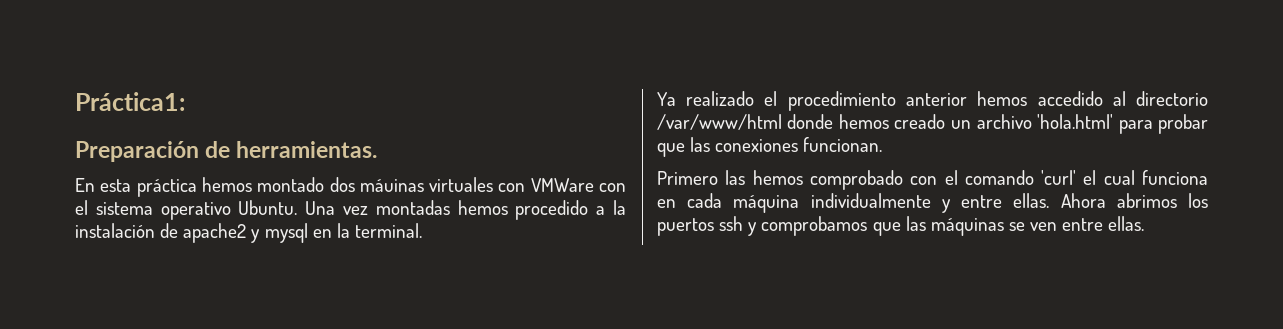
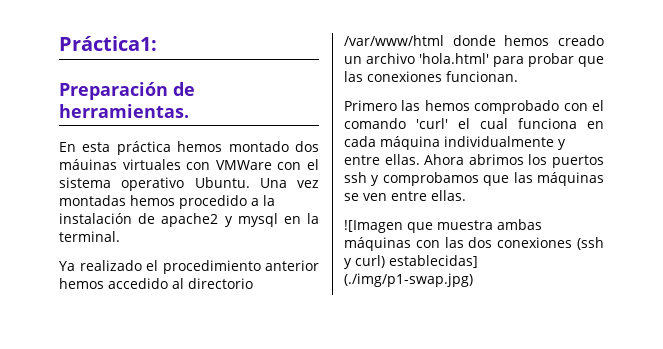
+ ![Imagen que muestra ambas máquinas con las dos conexiones (ssh y curl) establecidas] (./img/p1-swap.jpg)

